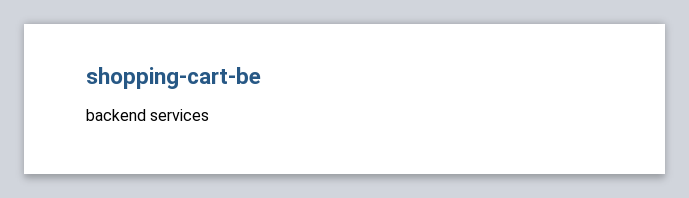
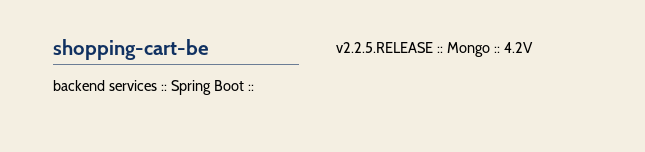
- backend services
+ backend services :: Spring Boot :: v2.2.5.RELEASE :: Mongo :: 4.2V

